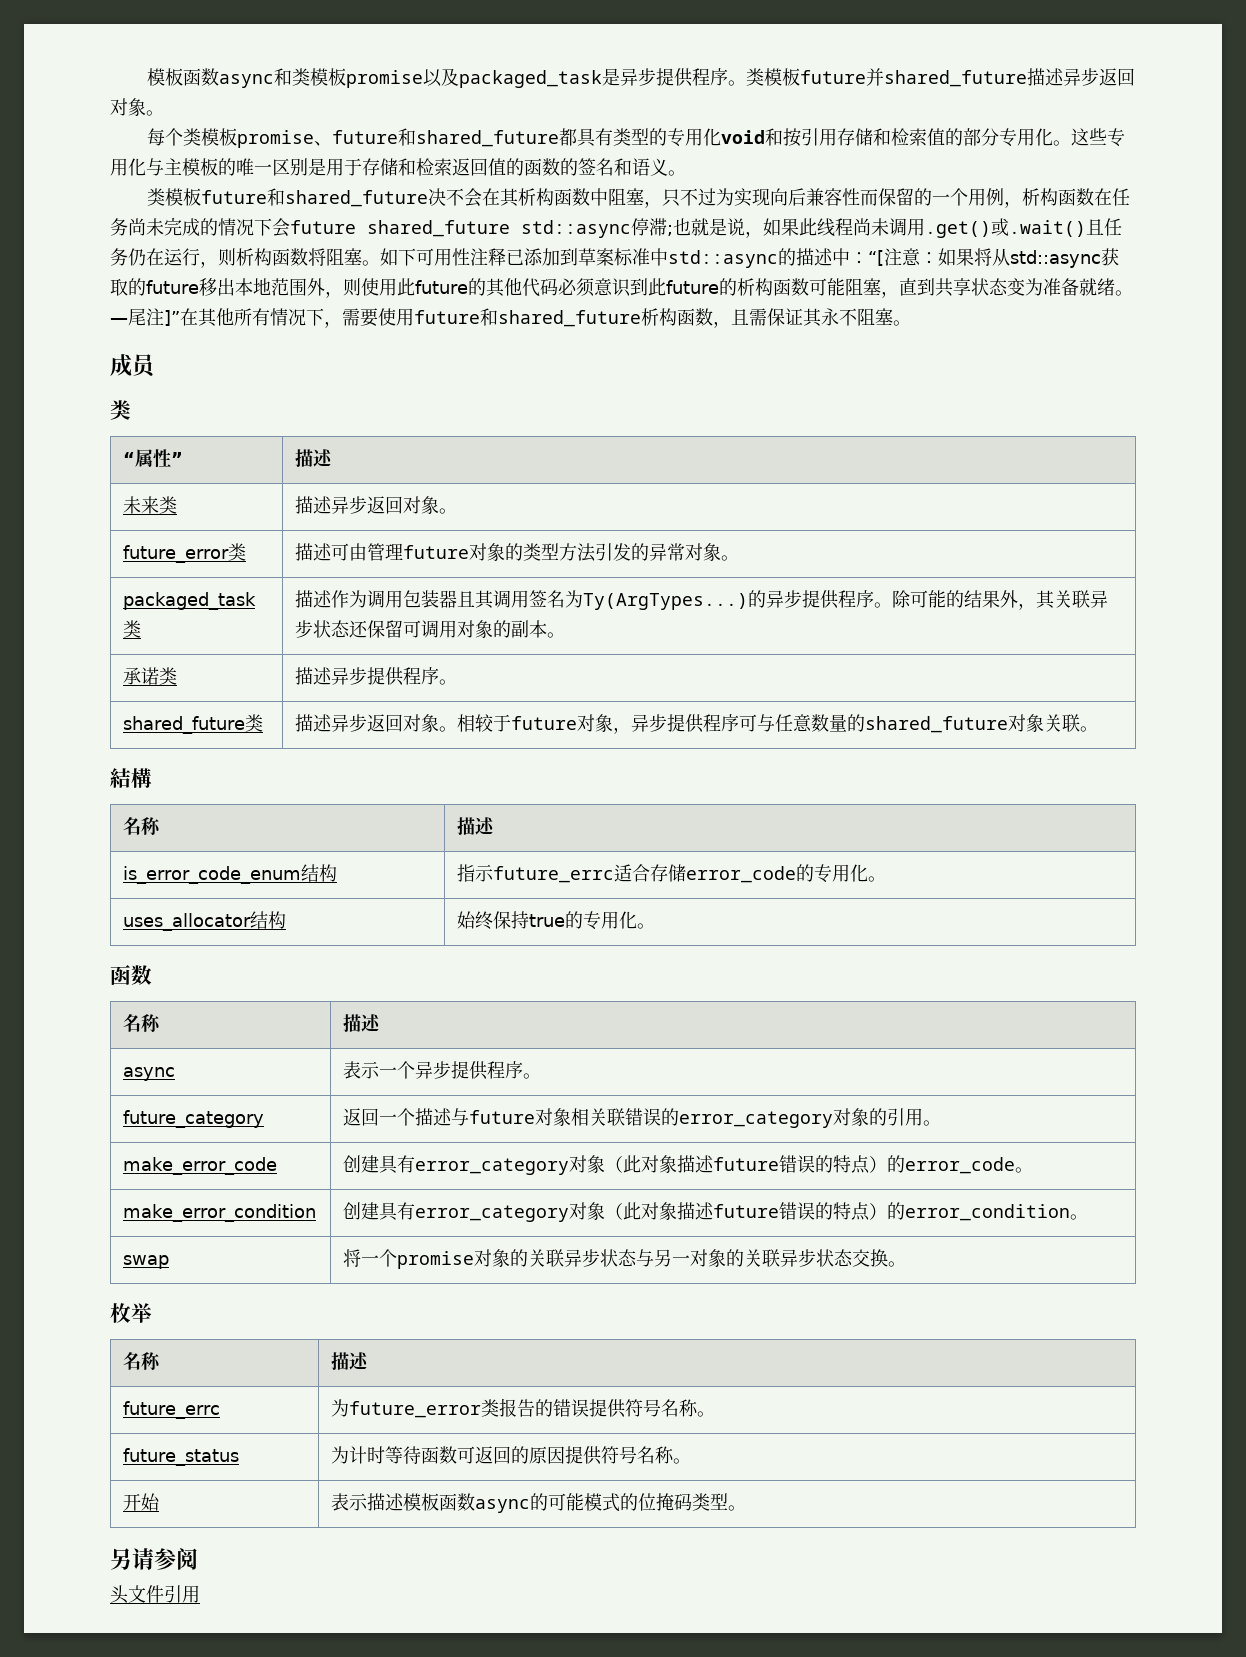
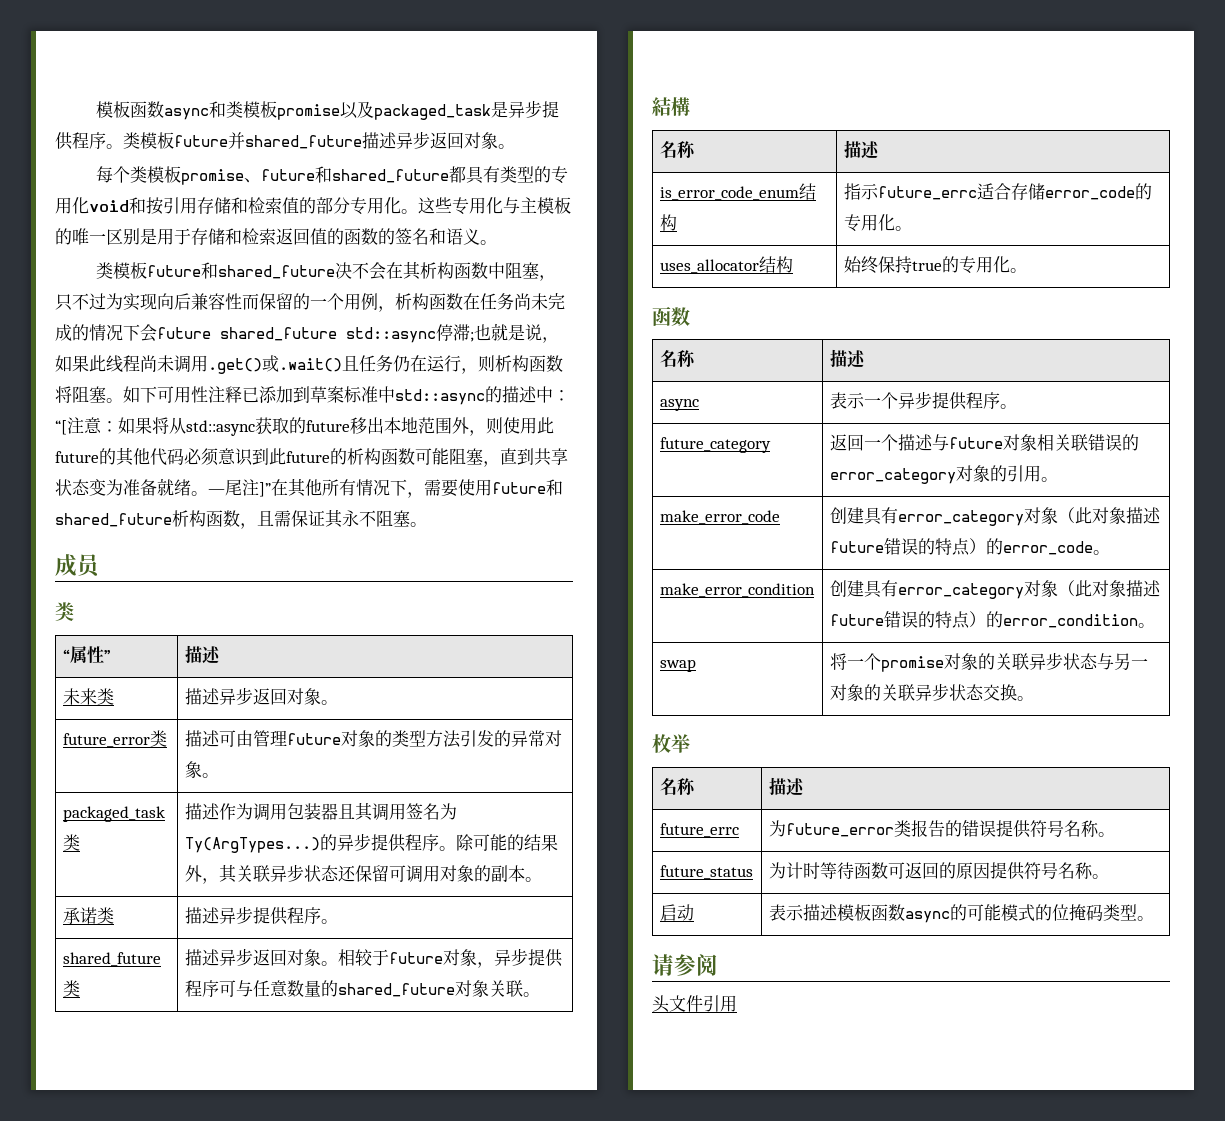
- 开始 | 表示描述模板函数async的可能模式的位掩码类型。
+ 启动 | 表示描述模板函数async的可能模式的位掩码类型。
- 另请参阅
+ 请参阅

